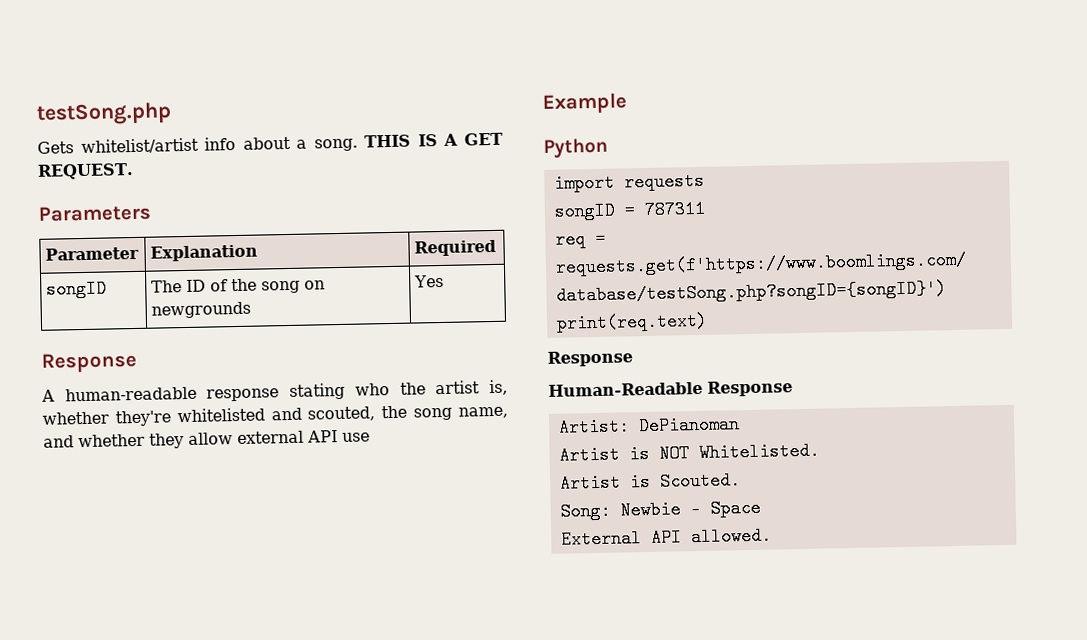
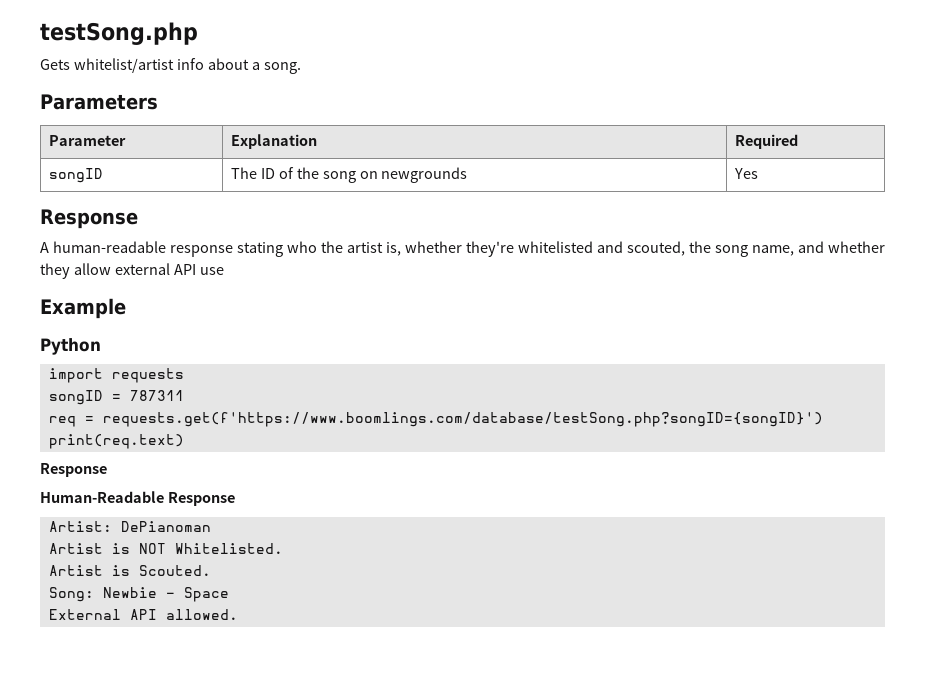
- THIS IS A GET REQUEST.

